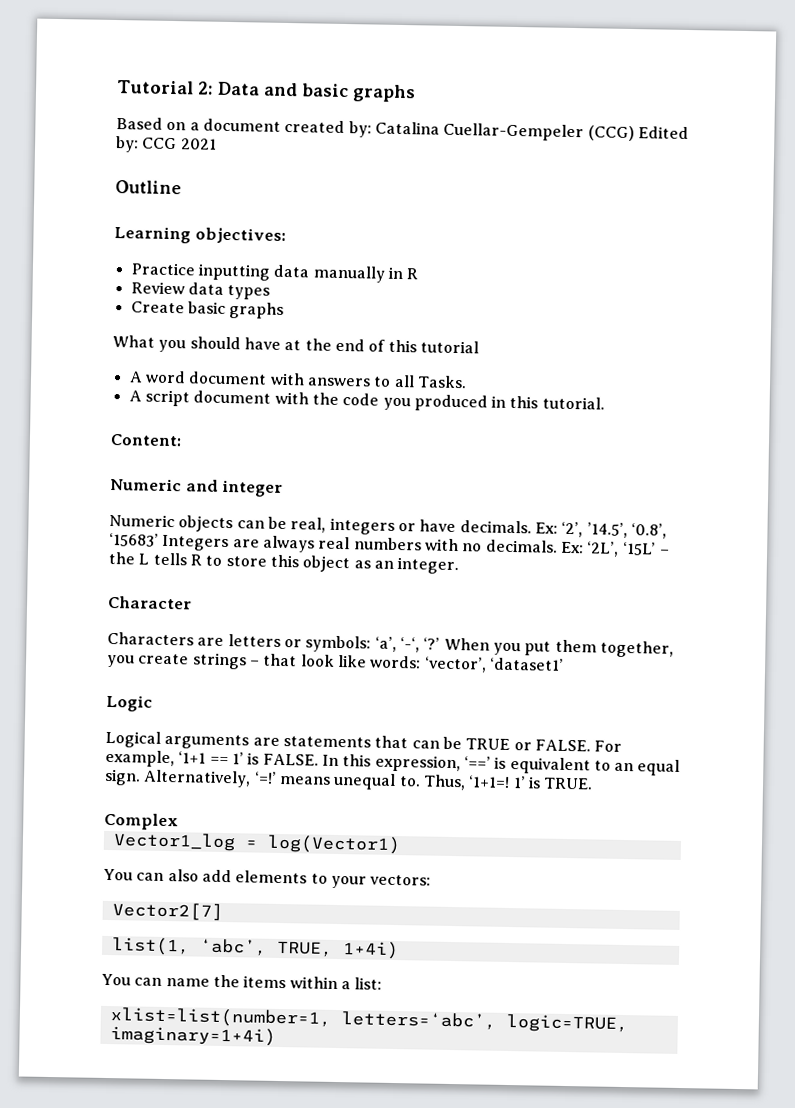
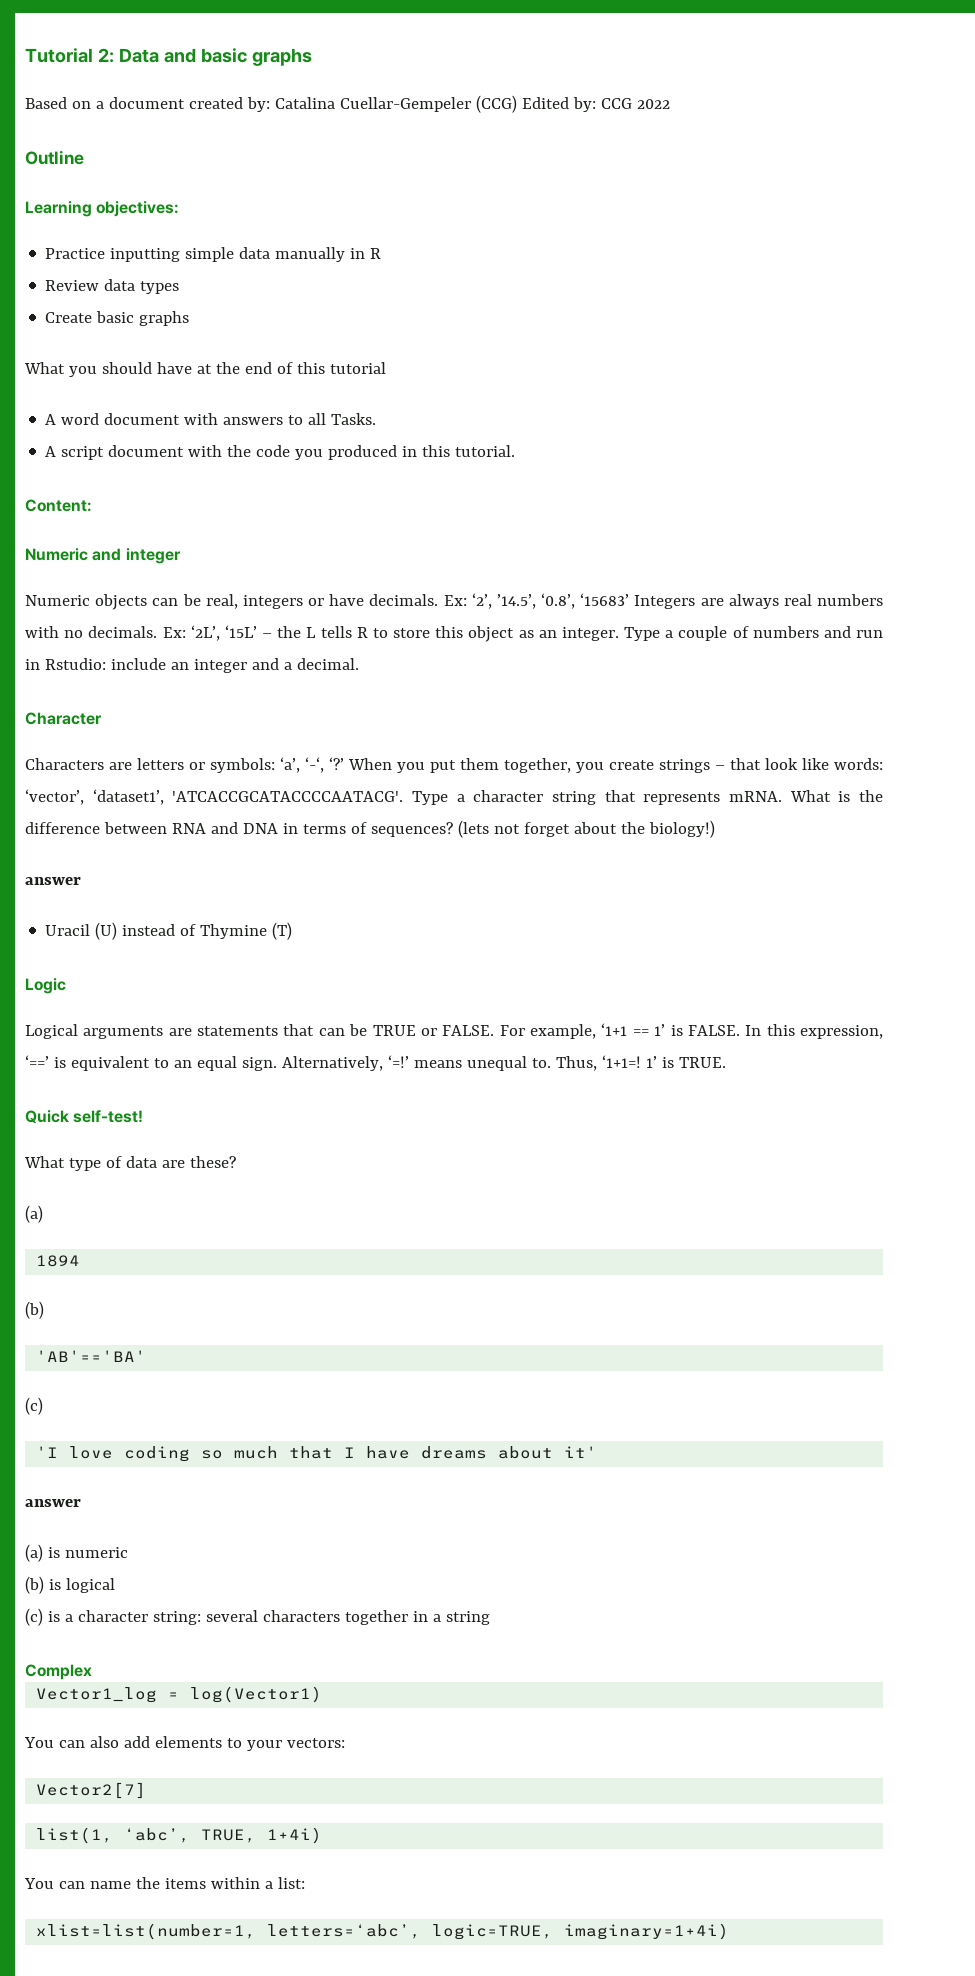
- Based on a document created by: Catalina Cuellar-Gempeler (CCG) Edited by: CCG 2021
+ Based on a document created by: Catalina Cuellar-Gempeler (CCG) Edited by: CCG 2022
- Practice inputting data manually in R
+ Practice inputting simple data manually in R
+ Type a couple of numbers and run in Rstudio: include an integer and a decimal.
- When you put them together, you create strings – that look like words: ‘vector’, ‘dataset1’
+ When you put them together, you create strings – that look like words: ‘vector’, ‘dataset1’, 'ATCACCGCATACCCCAATACG'. Type a character string that represents mRNA. What is the difference between RNA and DNA in terms of sequences? (lets not forget about the biology!)
+ answer
+ Uracil (U) instead of Thymine (T)
+ Quick self-test!
+ What type of data are these?
+ (a)
+ 1894
+ (b)
+ 'AB'=='BA'
+ (c)
+ 'I love coding so much that I have dreams about it'
+ answer
+ (a) is numeric
+ (b) is logical
+ (c) is a character string: several characters together in a string

